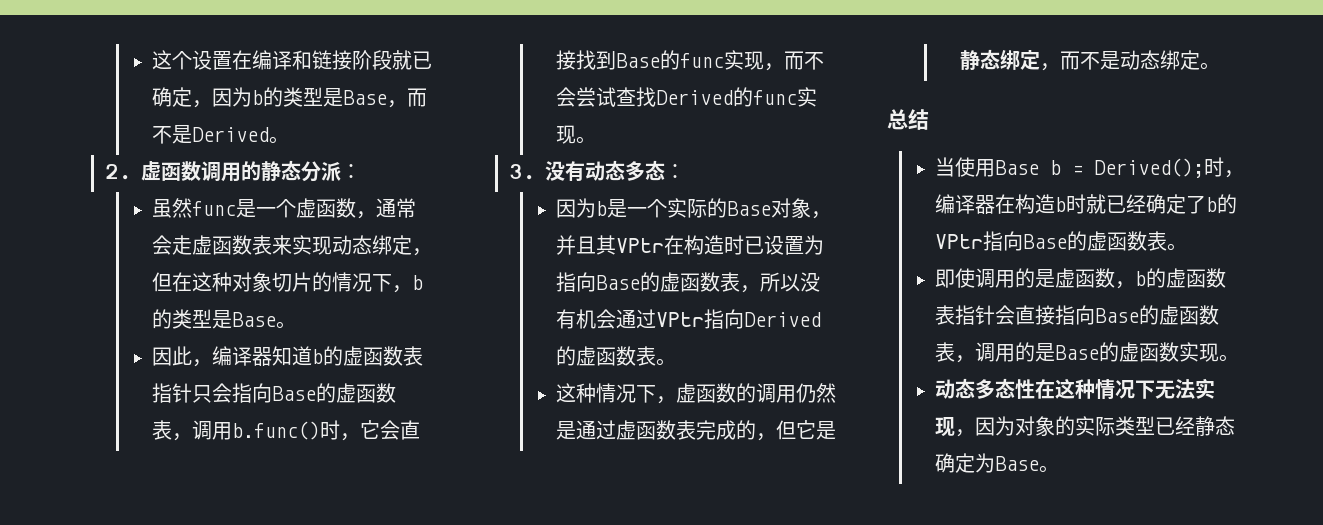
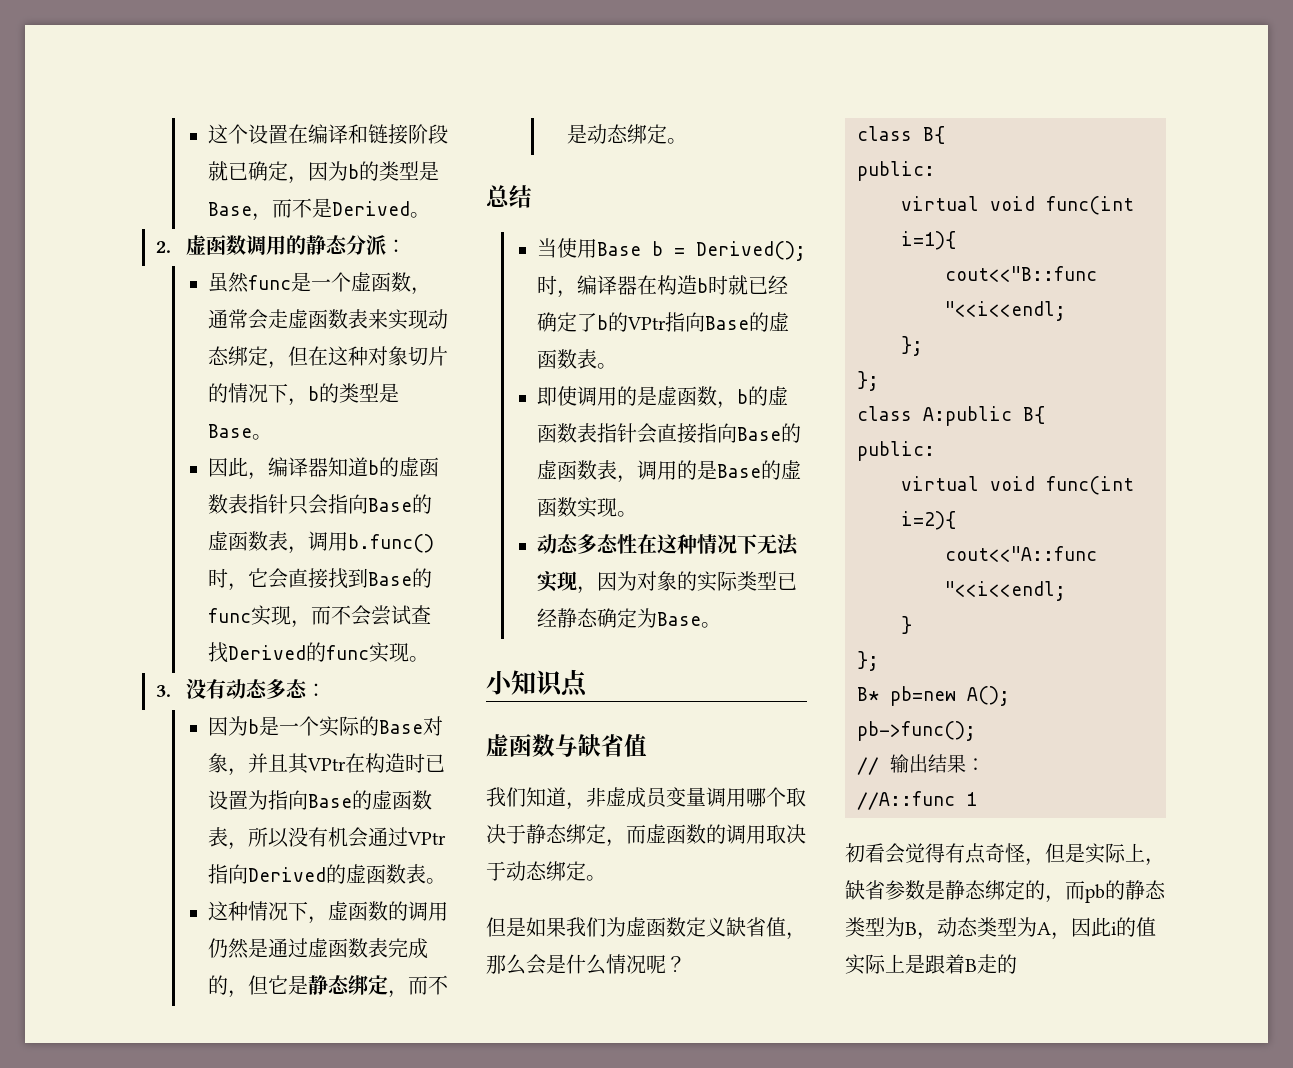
+ 小知识点
+ 虚函数与缺省值
+ 我们知道，非虚成员变量调用哪个取决于静态绑定，而虚函数的调用取决于动态绑定。
+ 但是如果我们为虚函数定义缺省值，那么会是什么情况呢？
+ class B{
+ public:
+ virtual void func(int i=1){
+ cout<<"B::func "<<i<<endl;
+ };
+ };
+ class A:public B{
+ public:
+ virtual void func(int i=2){
+ cout<<"A::func "<<i<<endl;
+ }
+ };
+ B* pb=new A();
+ pb->func();
+ // 输出结果：
+ //A::func 1
+ 初看会觉得有点奇怪，但是实际上，缺省参数是静态绑定的，而pb的静态类型为B，动态类型为A，因此i的值实际上是跟着B走的

